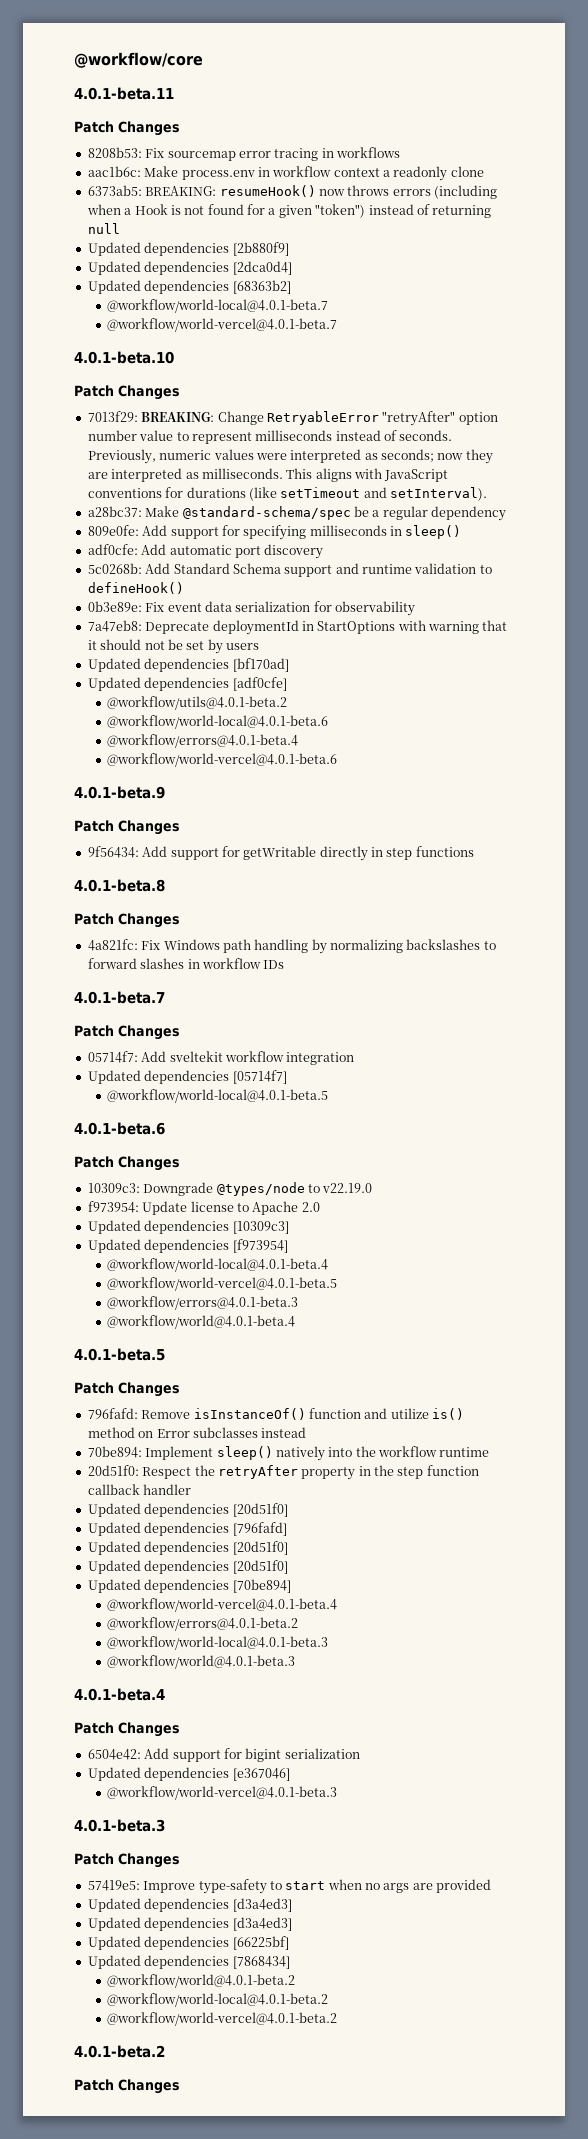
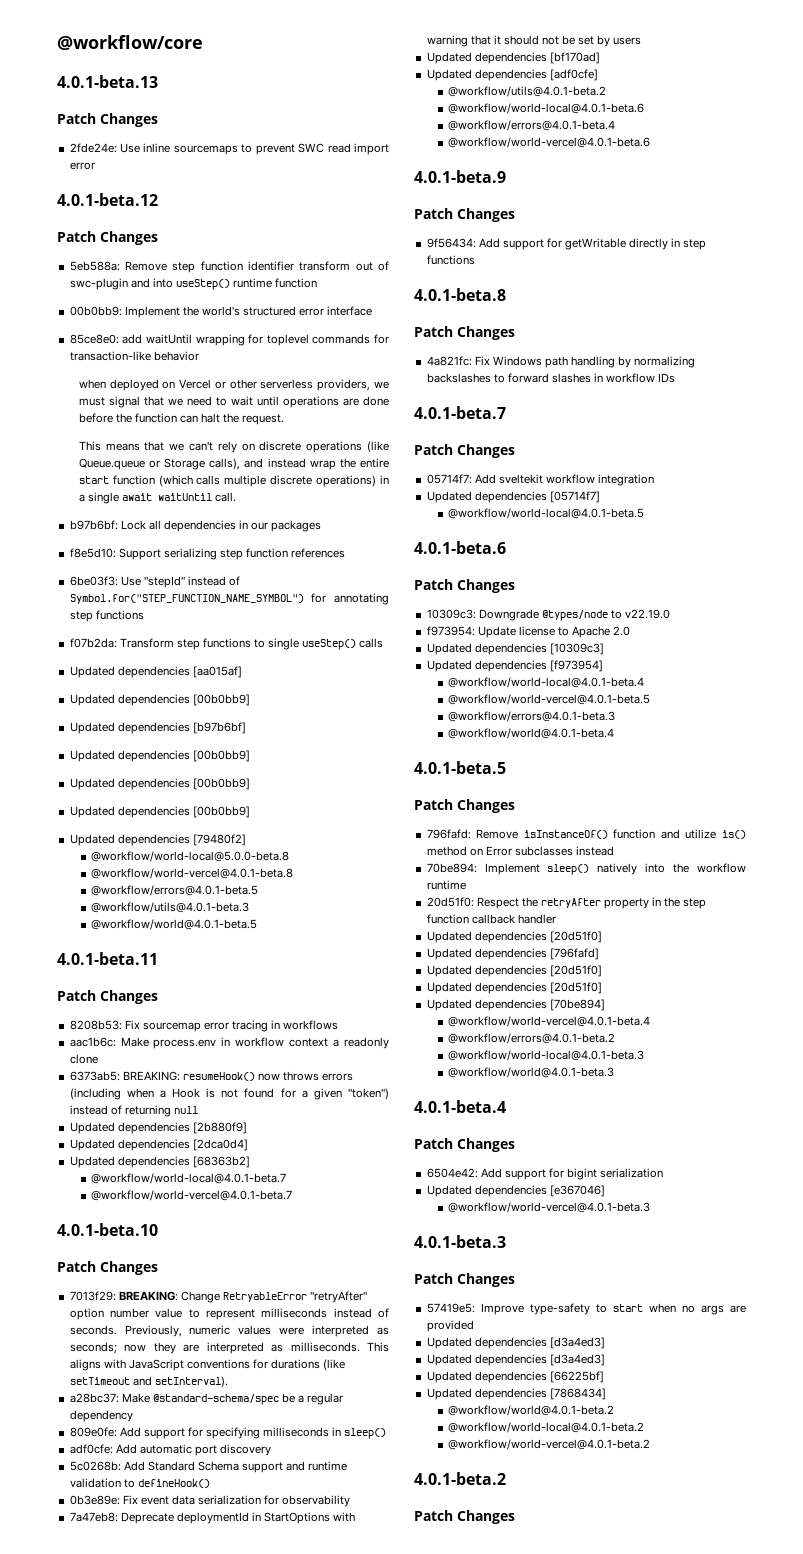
+ 4.0.1-beta.13
+ Patch Changes
+ 2fde24e: Use inline sourcemaps to prevent SWC read import error
+ 4.0.1-beta.12
+ Patch Changes
+ 5eb588a: Remove step function identifier transform out of swc-plugin and into useStep() runtime function
+ 00b0bb9: Implement the world's structured error interface
+ 85ce8e0: add waitUntil wrapping for toplevel commands for transaction-like behavior
+ when deployed on Vercel or other serverless providers, we must signal that we need to wait until operations are done before the function can halt the request.
+ This means that we can't rely on discrete operations (like Queue.queue or Storage calls), and instead wrap the entire start function (which calls multiple discrete operations) in a single await waitUntil call.
+ b97b6bf: Lock all dependencies in our packages
+ f8e5d10: Support serializing step function references
+ 6be03f3: Use "stepId" instead of Symbol.for("STEP_FUNCTION_NAME_SYMBOL") for annotating step functions
+ f07b2da: Transform step functions to single useStep() calls
+ Updated dependencies [aa015af]
+ Updated dependencies [00b0bb9]
+ Updated dependencies [b97b6bf]
+ Updated dependencies [00b0bb9]
+ Updated dependencies [00b0bb9]
+ Updated dependencies [00b0bb9]
+ Updated dependencies [79480f2]
+ @workflow/world-local@5.0.0-beta.8
+ @workflow/world-vercel@4.0.1-beta.8
+ @workflow/errors@4.0.1-beta.5
+ @workflow/utils@4.0.1-beta.3
+ @workflow/world@4.0.1-beta.5

